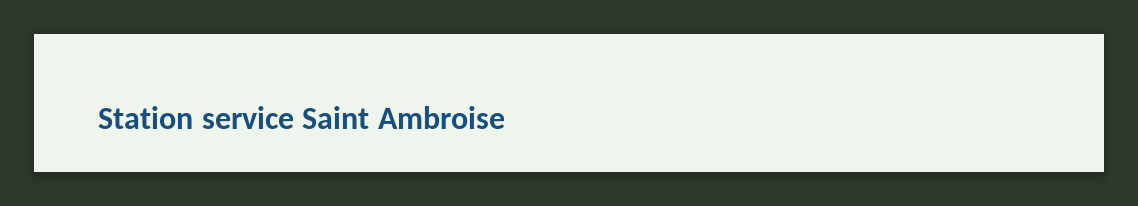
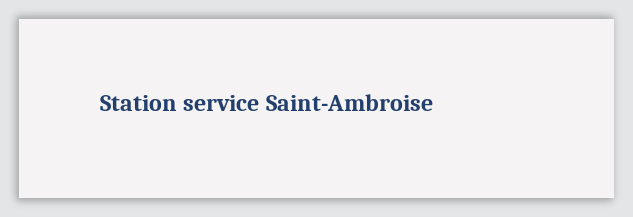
- Station service Saint Ambroise
+ Station service Saint-Ambroise

